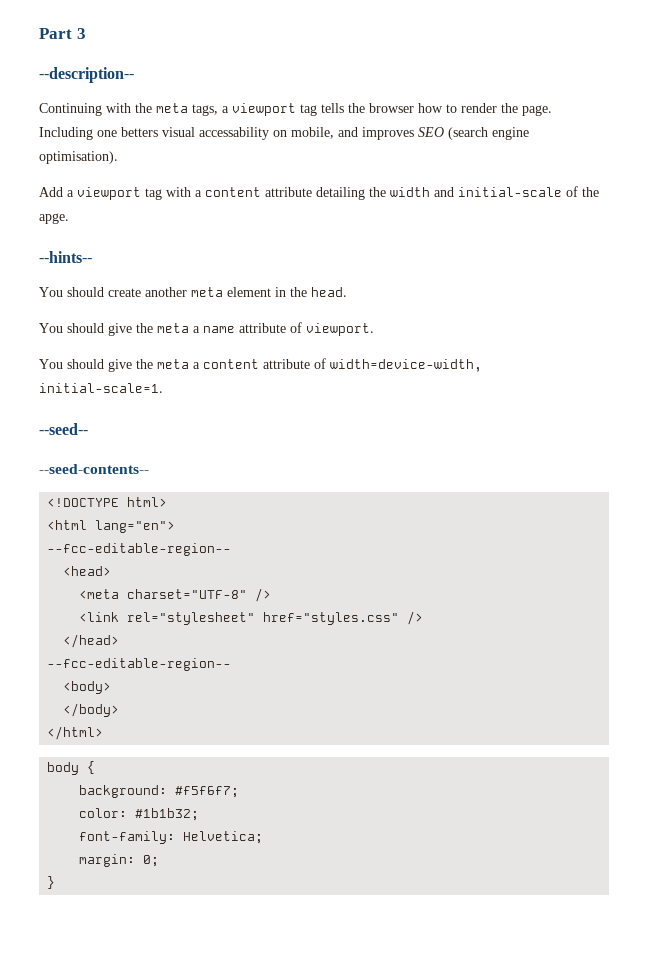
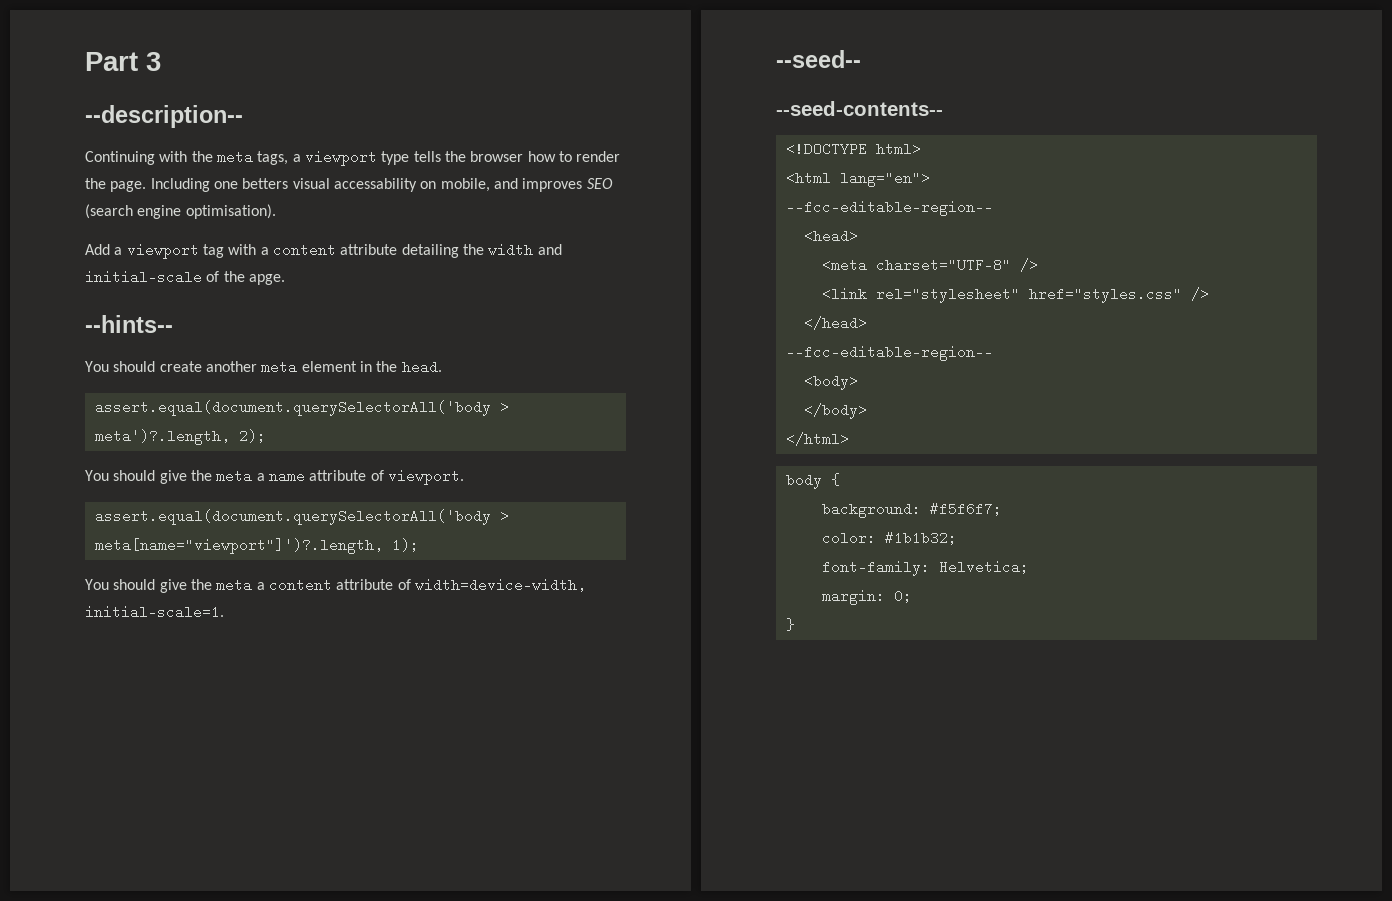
- Continuing with the meta tags, a viewport tag tells the browser how to render the page.
+ Continuing with the meta tags, a viewport type tells the browser how to render the page.
+ assert.equal(document.querySelectorAll('body > meta')?.length, 2);
+ assert.equal(document.querySelectorAll('body > meta[name="viewport"]')?.length, 1);

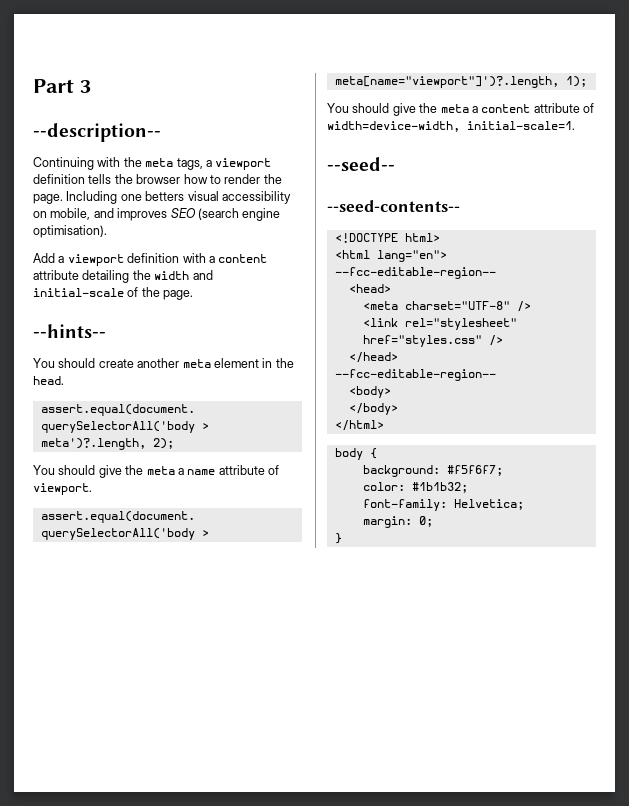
- Continuing with the meta tags, a viewport type tells the browser how to render the page.
+ Continuing with the meta tags, a viewport definition tells the browser how to render the page.
- Including one betters visual accessability on mobile, and improves SEO (search engine optimisation).
+ Including one betters visual accessibility on mobile, and improves SEO (search engine optimisation).
- Add a viewport tag with a content attribute detailing the width and initial-scale of the apge.
+ Add a viewport definition with a content attribute detailing the width and initial-scale of the page.

